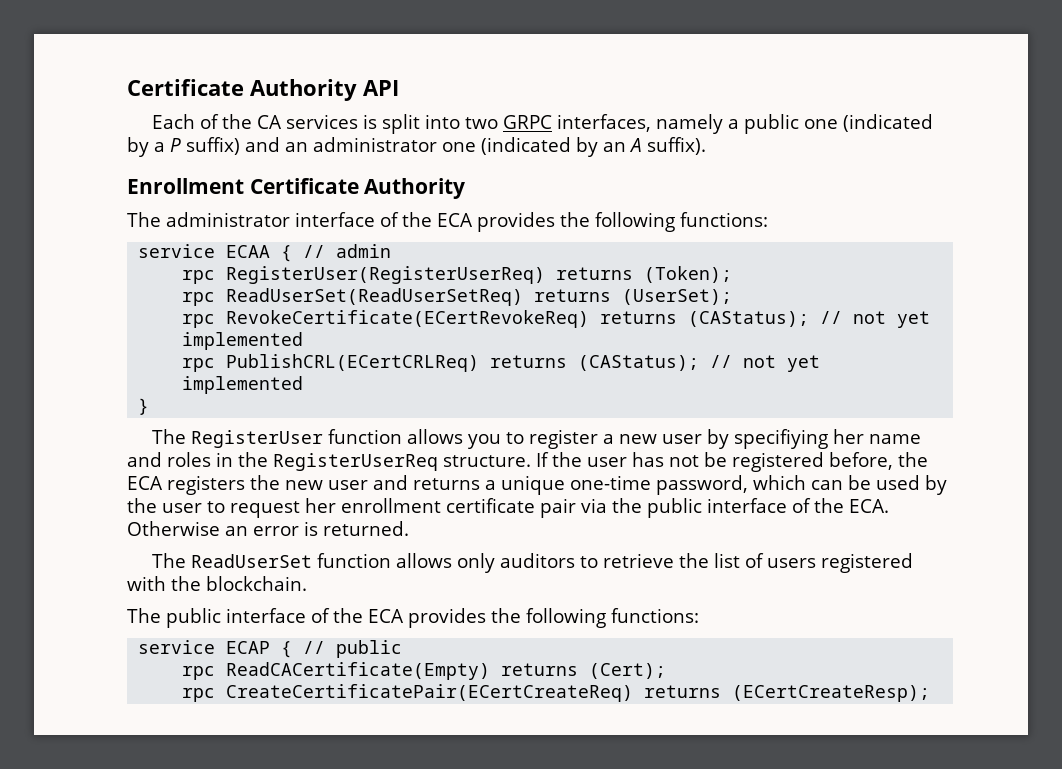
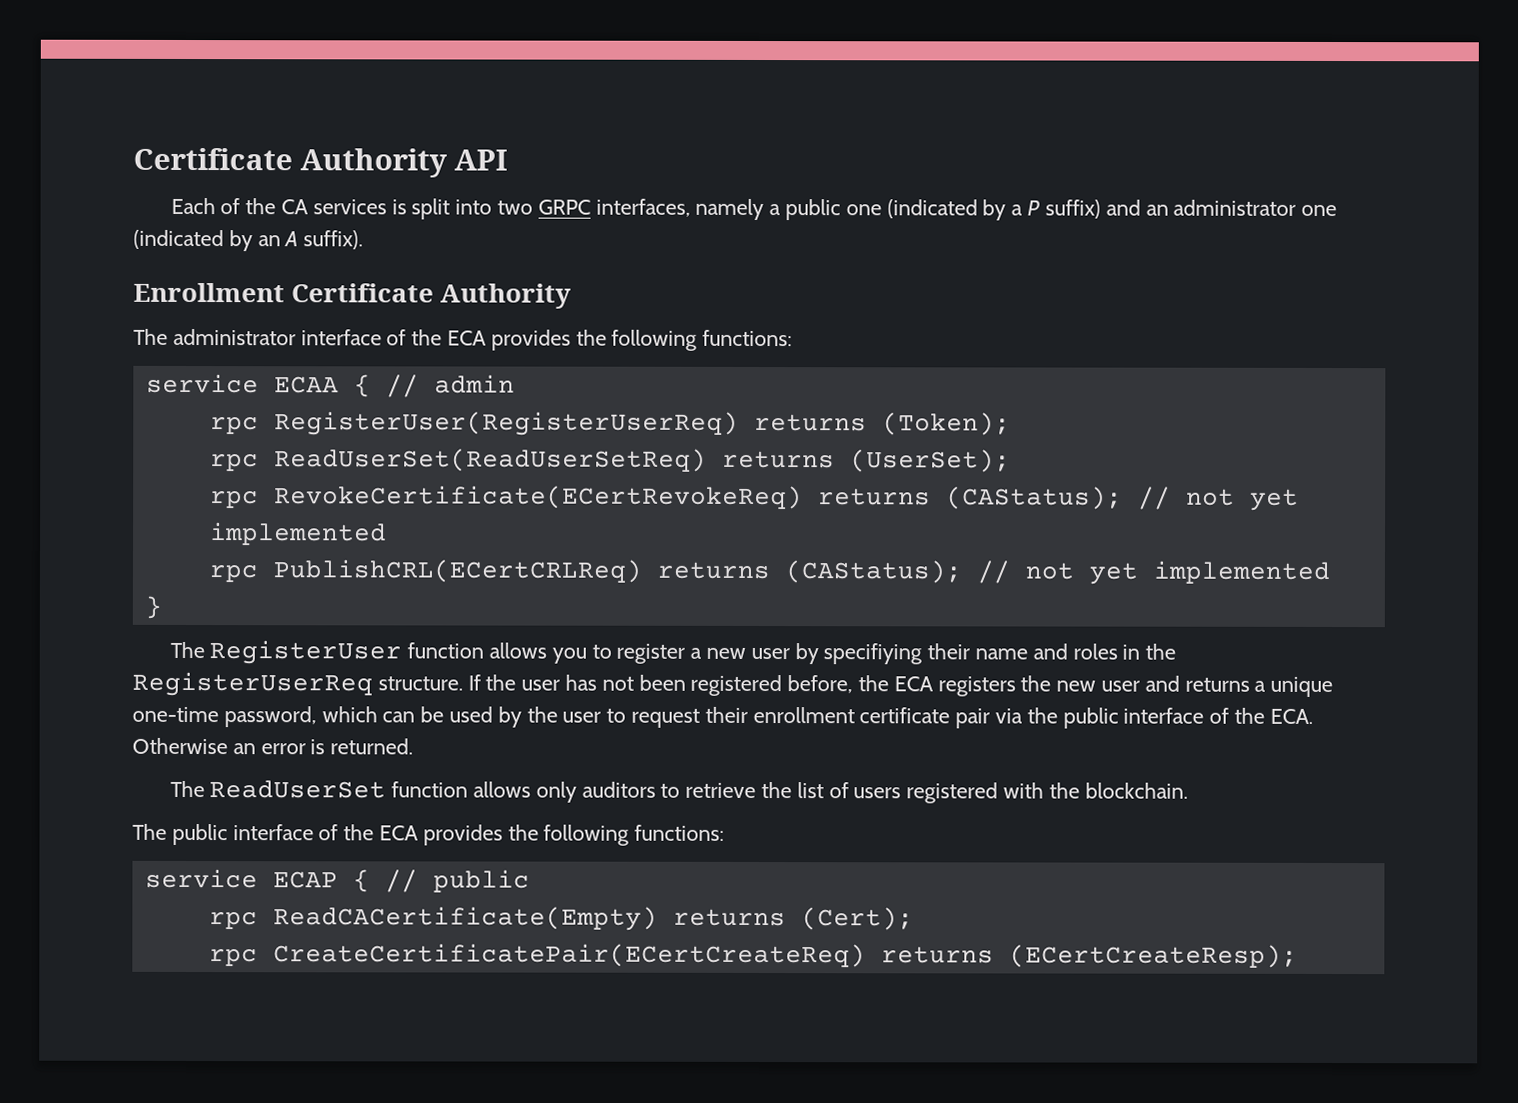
- The RegisterUser function allows you to register a new user by specifiying her name and roles in the RegisterUserReq structure.
+ The RegisterUser function allows you to register a new user by specifiying their name and roles in the RegisterUserReq structure.
- If the user has not be registered before, the ECA registers the new user and returns a unique one-time password, which can be used by the user to request her enrollment certificate pair via the public interface of the ECA. Otherwise an error is returned.
+ If the user has not been registered before, the ECA registers the new user and returns a unique one-time password, which can be used by the user to request their enrollment certificate pair via the public interface of the ECA. Otherwise an error is returned.

